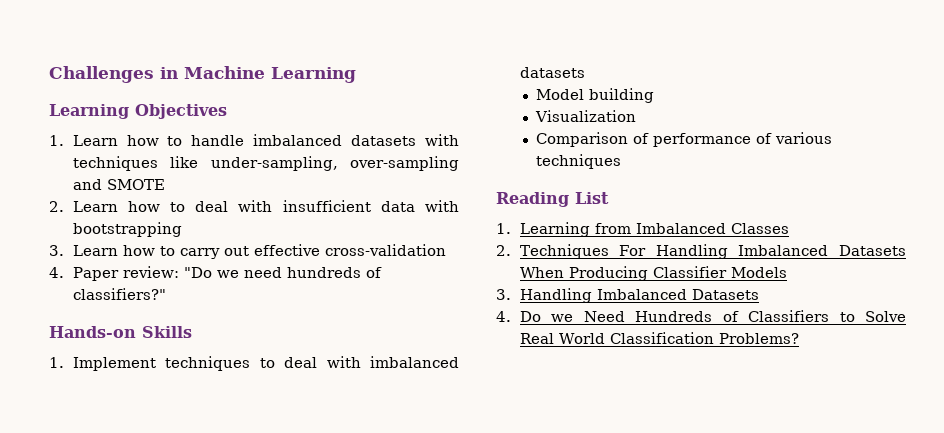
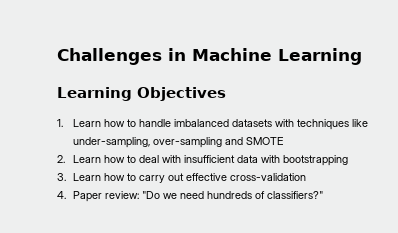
- Hands-on Skills
- 1. Implement techniques to deal with imbalanced datasets
- Model building
- Visualization
- Comparison of performance of various techniques
- Reading List
- 1. Learning from Imbalanced Classes
- 2. Techniques For Handling Imbalanced Datasets When Producing Classifier Models
- 3. Handling Imbalanced Datasets
- 4. Do we Need Hundreds of Classifiers to Solve Real World Classification Problems?

